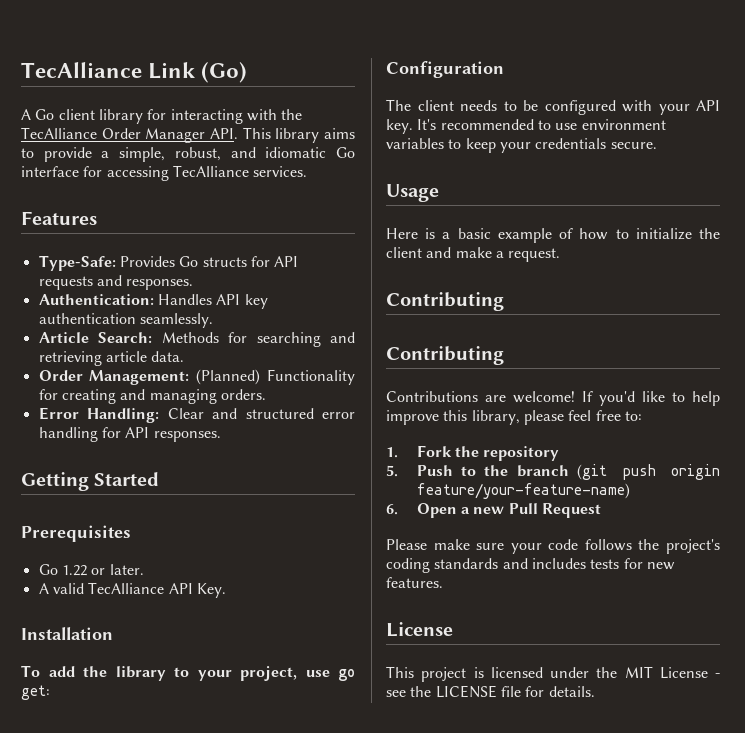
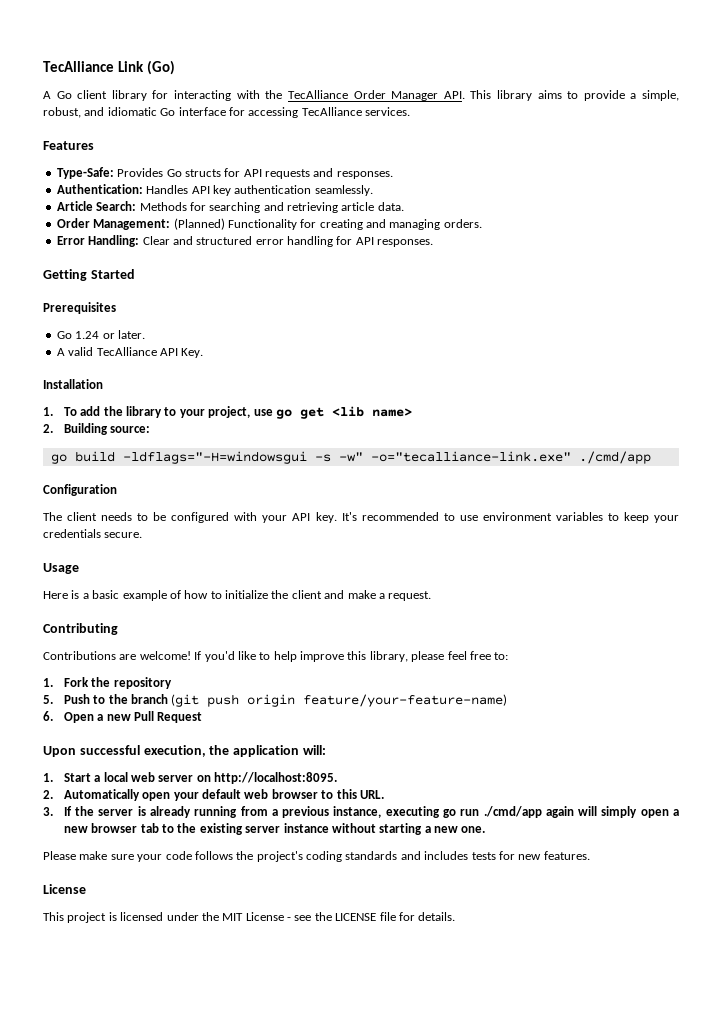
- Go 1.22 or later.
+ Go 1.24 or later.
- To add the library to your project, use go get:
+ 1. To add the library to your project, use go get <lib name>
+ 2. Building source:
+ go build -ldflags="-H=windowsgui -s -w" -o="tecalliance-link.exe" ./cmd/app
  Here is a basic example of how to initialize the client and make a request.
- Contributing
+ Upon successful execution, the application will:
+ 1. Start a local web server on http://localhost:8095.
+ 2. Automatically open your default web browser to this URL.
+ 3. If the server is already running from a previous instance, executing go run ./cmd/app again will simply open a new browser tab to the existing server instance without starting a new one.

